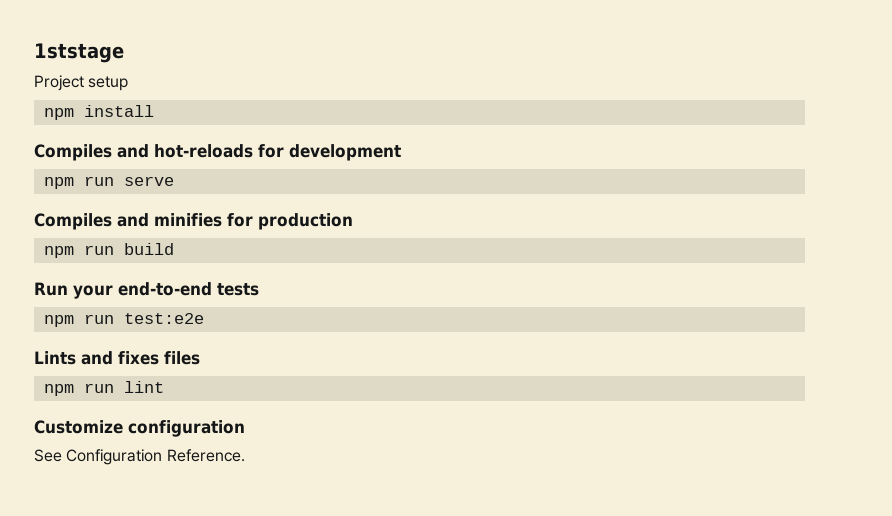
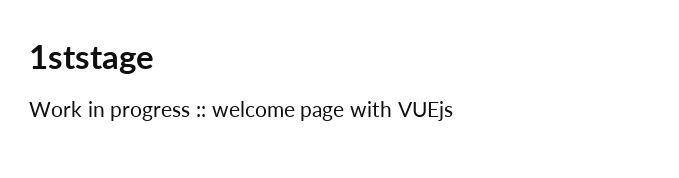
- Project setup
- npm install
- Compiles and hot-reloads for development
- npm run serve
- Compiles and minifies for production
- npm run build
- Run your end-to-end tests
- npm run test:e2e
- Lints and fixes files
- npm run lint
- Customize configuration
- See Configuration Reference.
+ Work in progress :: welcome page with VUEjs

